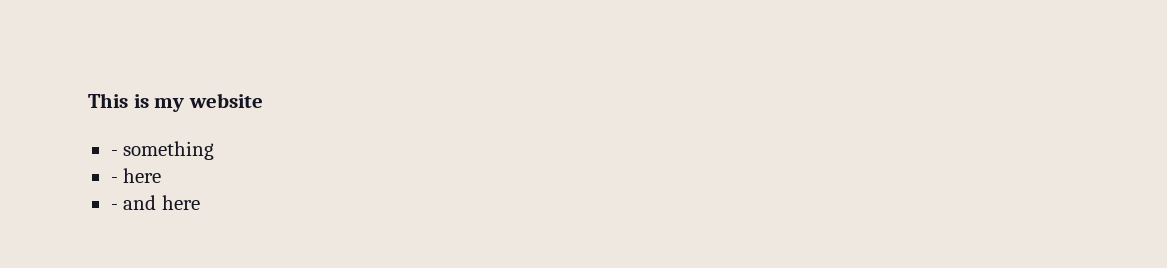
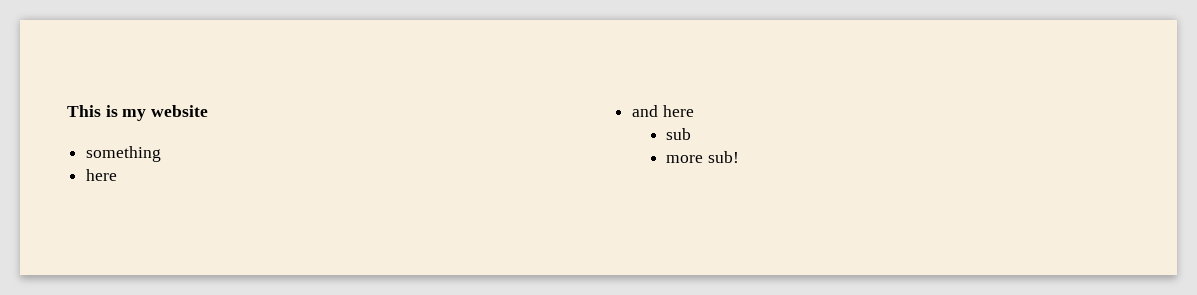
- - something
- - here
- - and here
+ something
+ here
+ and here
+ sub
+ more sub!

